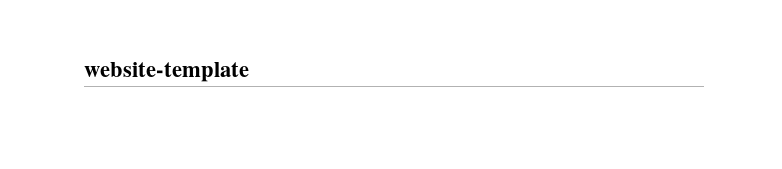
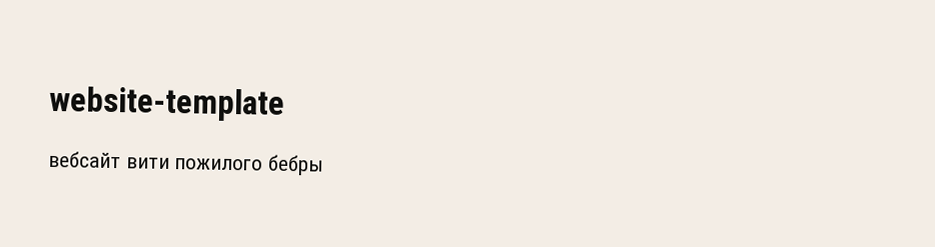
+ вебсайт вити пожилого бебры

